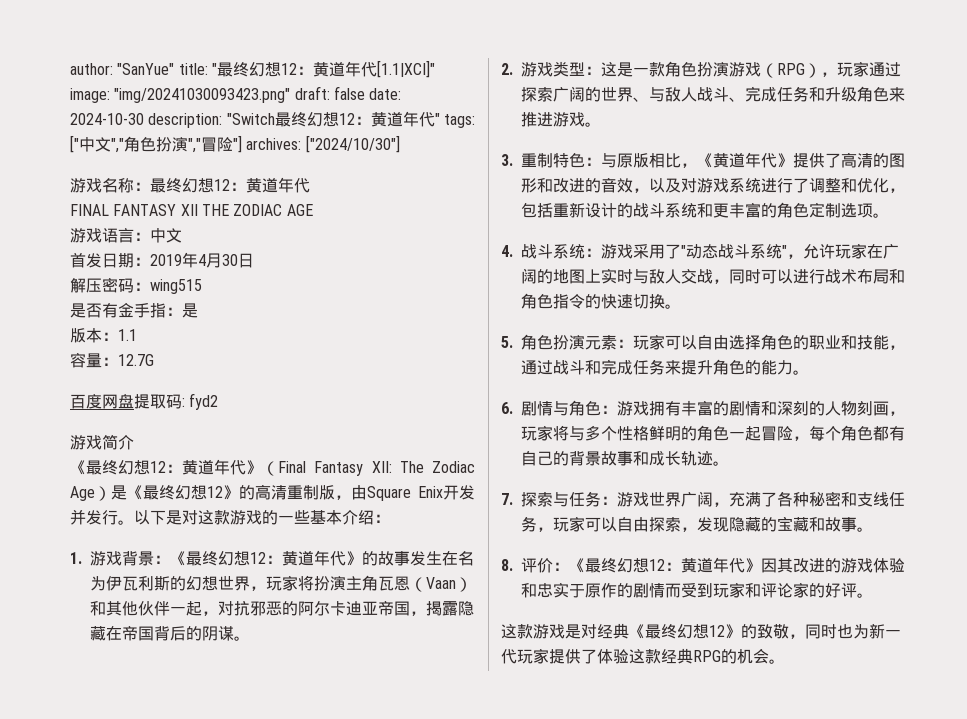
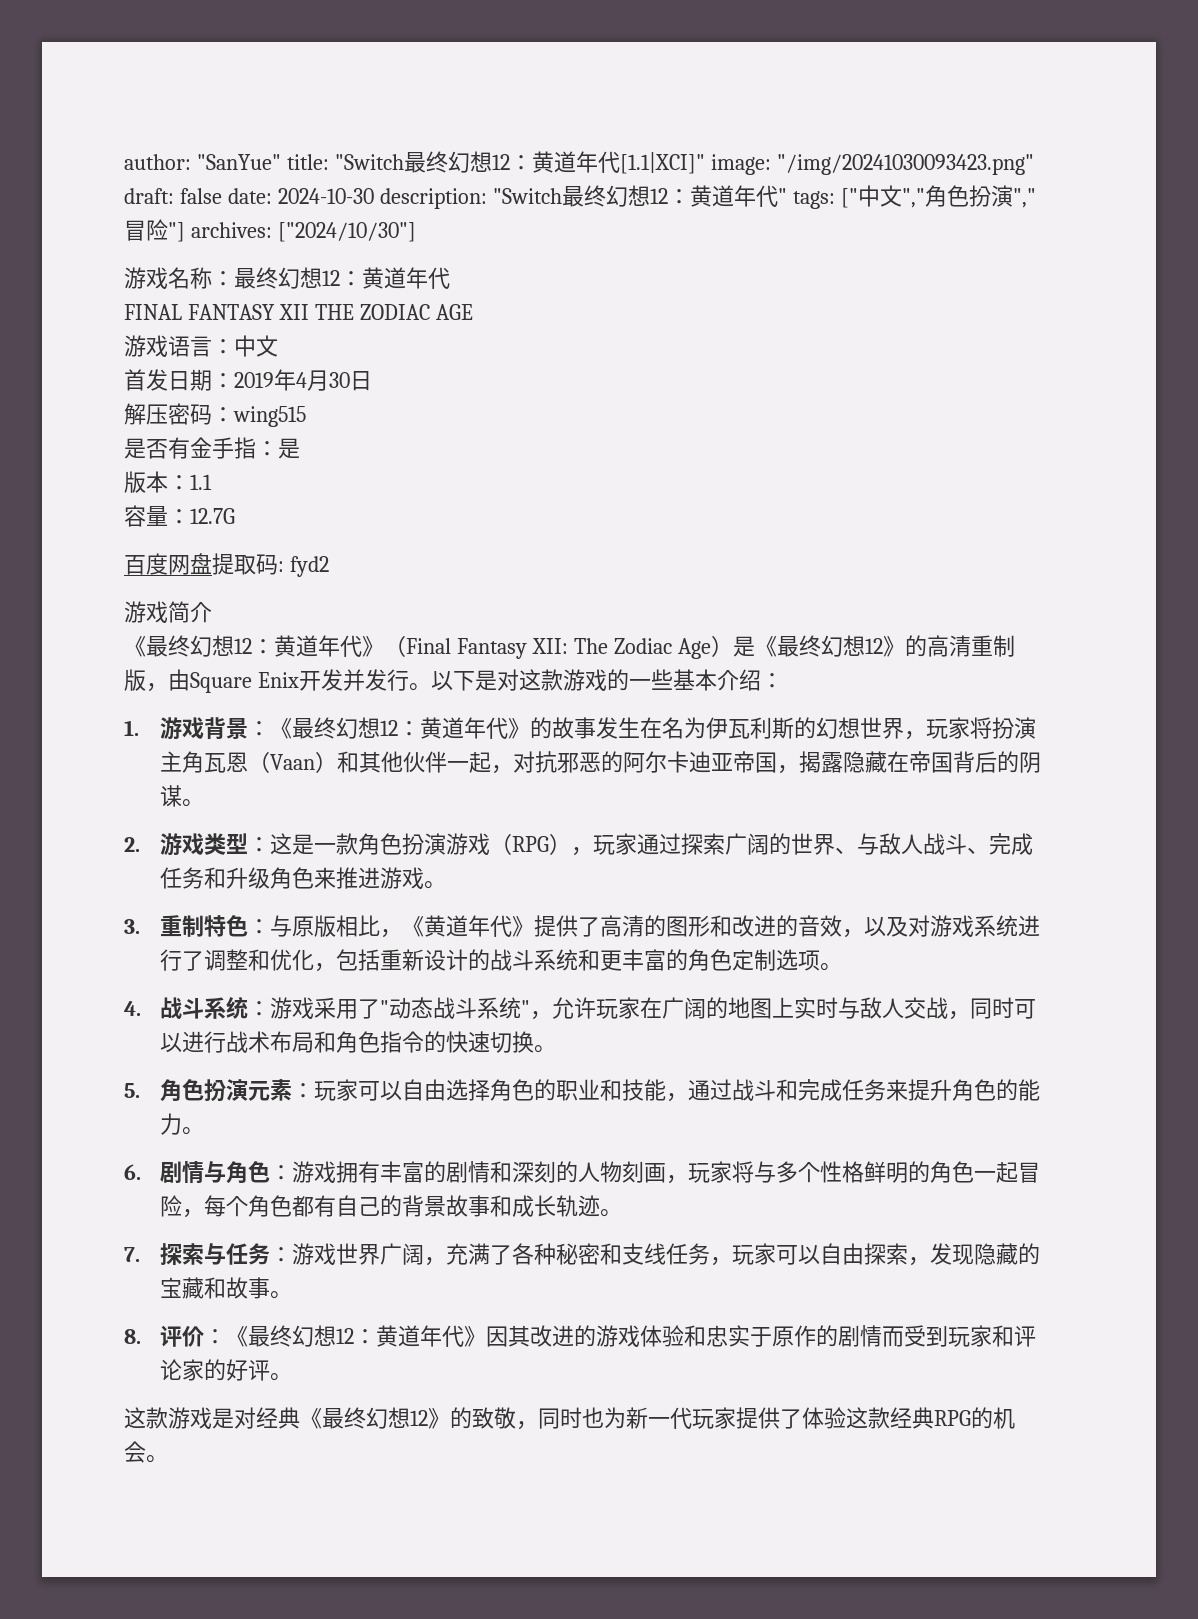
- author: "SanYue" title: "最终幻想12：黄道年代[1.1|XCI]" image: "img/20241030093423.png" draft: false date: 2024-10-30 description: "Switch最终幻想12：黄道年代" tags: ["中文","角色扮演","冒险"] archives: ["2024/10/30"]
+ author: "SanYue" title: "Switch最终幻想12：黄道年代[1.1|XCI]" image: "/img/20241030093423.png" draft: false date: 2024-10-30 description: "Switch最终幻想12：黄道年代" tags: ["中文","角色扮演","冒险"] archives: ["2024/10/30"]

